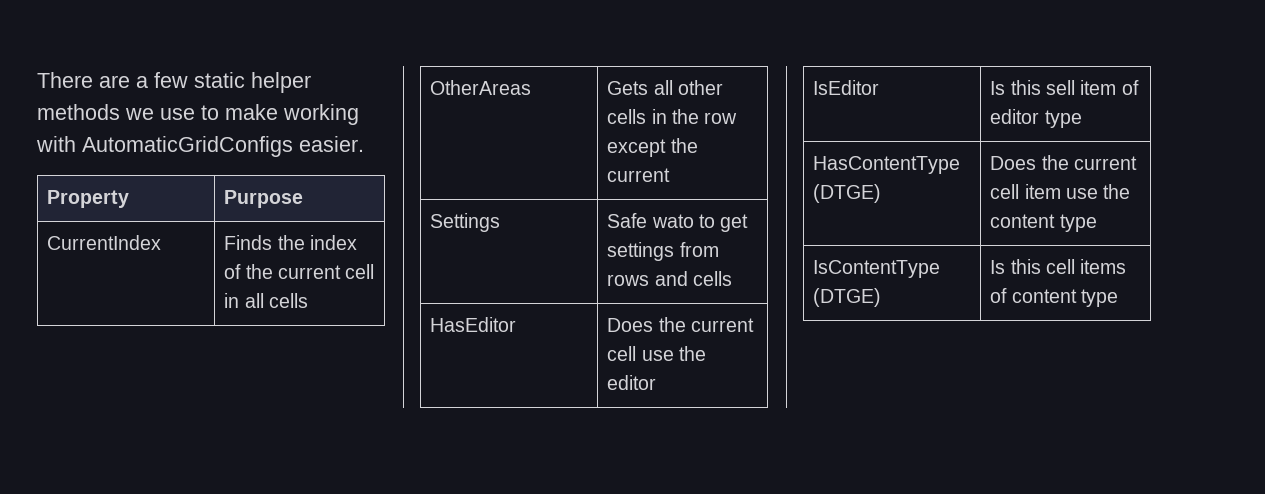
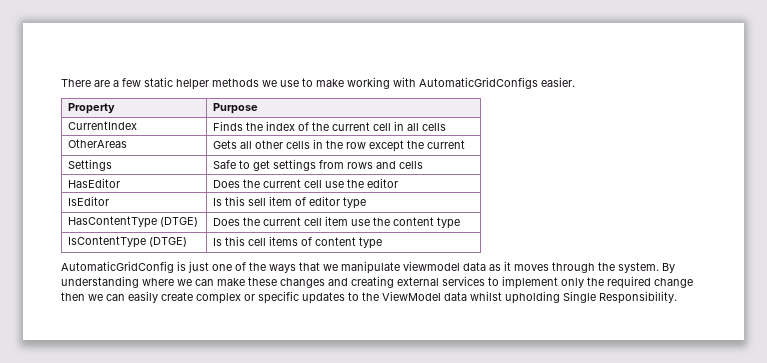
- Settings | Safe wato to get settings from rows and cells
+ Settings | Safe to get settings from rows and cells
+ AutomaticGridConfig is just one of the ways that we manipulate viewmodel data as it moves through the system. By understanding where we can make these changes and creating external services to implement only the required change then we can easily create complex or specific updates to the ViewModel data whilst upholding Single Responsibility.

